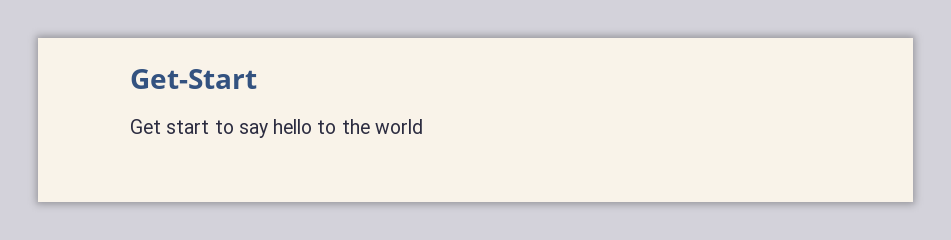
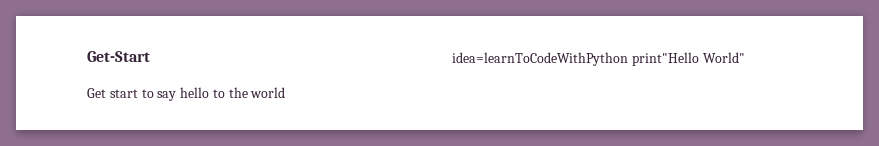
- Get start to say hello to the world
+ Get start to say hello to the world idea=learnToCodeWithPython print"Hello World"

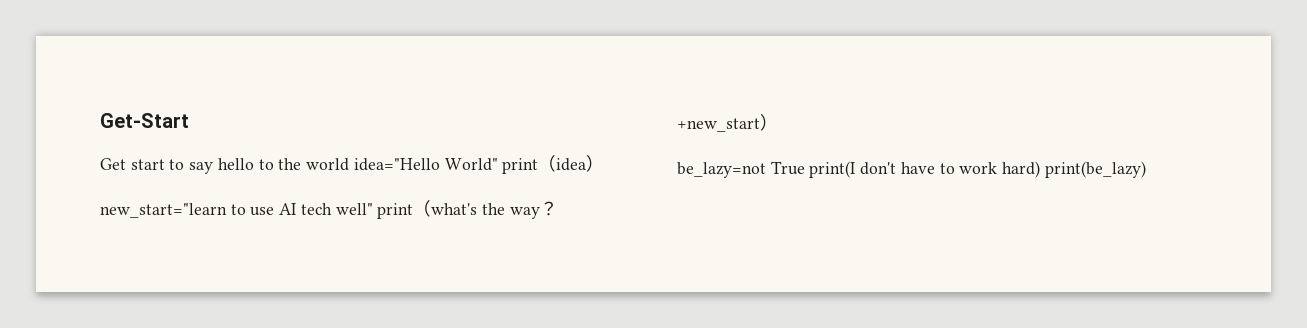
- Get start to say hello to the world idea=learnToCodeWithPython print"Hello World"
+ Get start to say hello to the world idea="Hello World" print（idea）
+ new_start="learn to use AI tech well" print（what's the way？+new_start）
+ be_lazy=not True print(I don't have to work hard) print(be_lazy)

